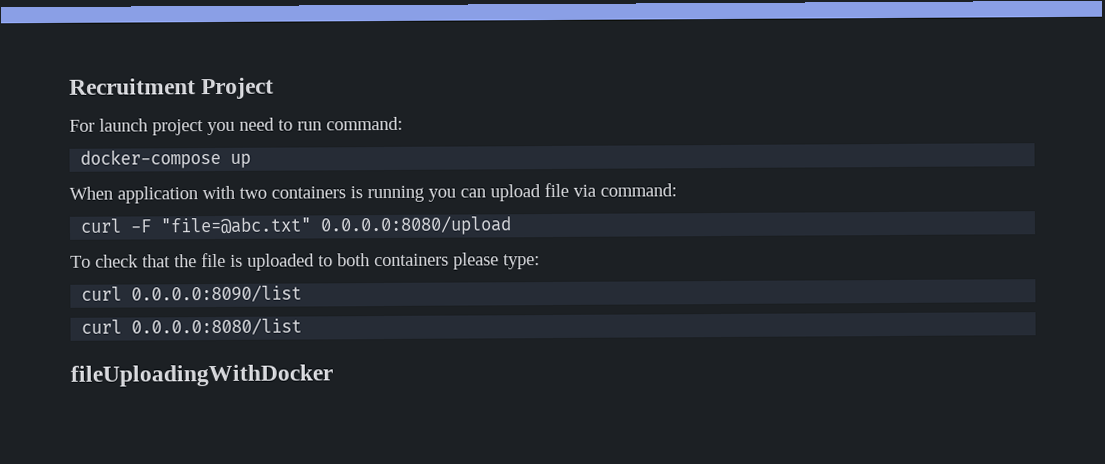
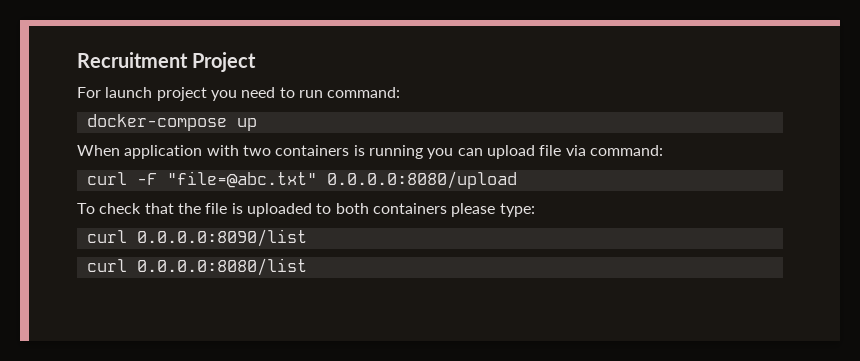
- fileUploadingWithDocker

